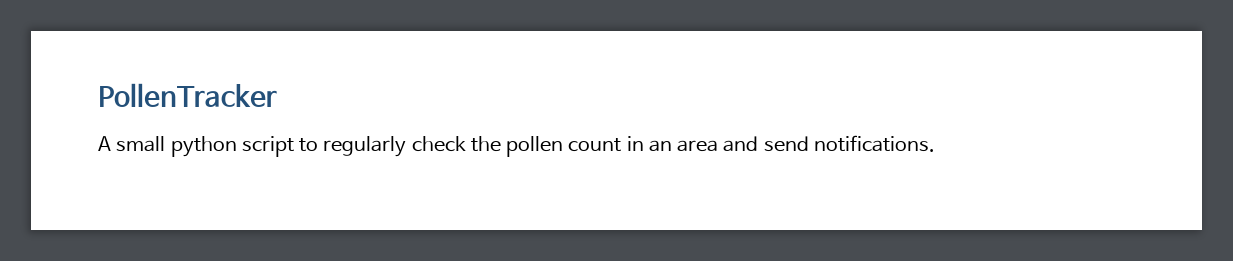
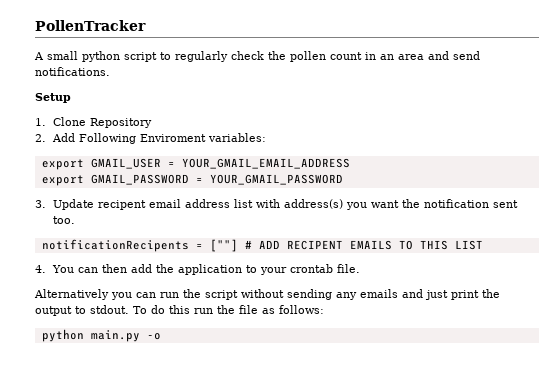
+ Setup
+ 1. Clone Repository
+ 2. Add Following Enviroment variables:
+ export GMAIL_USER = YOUR_GMAIL_EMAIL_ADDRESS
+ export GMAIL_PASSWORD = YOUR_GMAIL_PASSWORD
+ 3. Update recipent email address list with address(s) you want the notification sent too.
+ notificationRecipents = [""] # ADD RECIPENT EMAILS TO THIS LIST
+ 4. You can then add the application to your crontab file.
+ Alternatively you can run the script without sending any emails and just print the output to stdout. To do this run the file as follows:
+ python main.py -o

